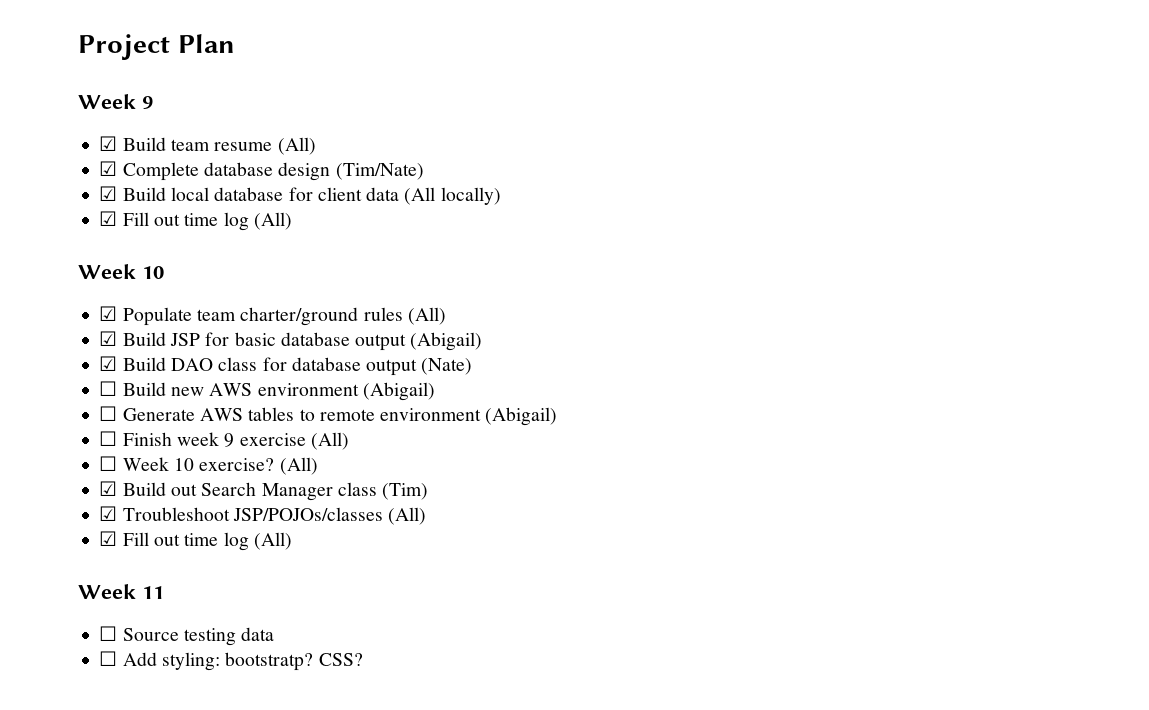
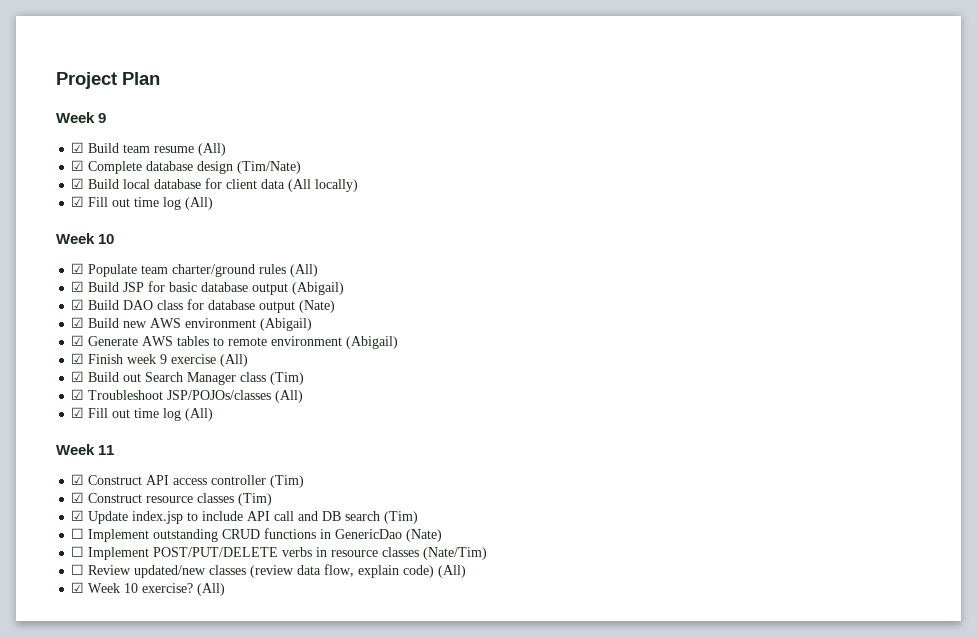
- ☐ Build new AWS environment (Abigail)
+ ☑ Build new AWS environment (Abigail)
- ☐ Generate AWS tables to remote environment (Abigail)
+ ☑ Generate AWS tables to remote environment (Abigail)
- ☐ Finish week 9 exercise (All)
+ ☑ Finish week 9 exercise (All)
- ☐ Week 10 exercise? (All)
- ☐ Source testing data
- ☐ Add styling: bootstratp? CSS?
+ ☑ Construct API access controller (Tim)
+ ☑ Construct resource classes (Tim)
+ ☑ Update index.jsp to include API call and DB search (Tim)
+ ☐ Implement outstanding CRUD functions in GenericDao (Nate)
+ ☐ Implement POST/PUT/DELETE verbs in resource classes (Nate/Tim)
+ ☐ Review updated/new classes (review data flow, explain code) (All)
+ ☑ Week 10 exercise? (All)

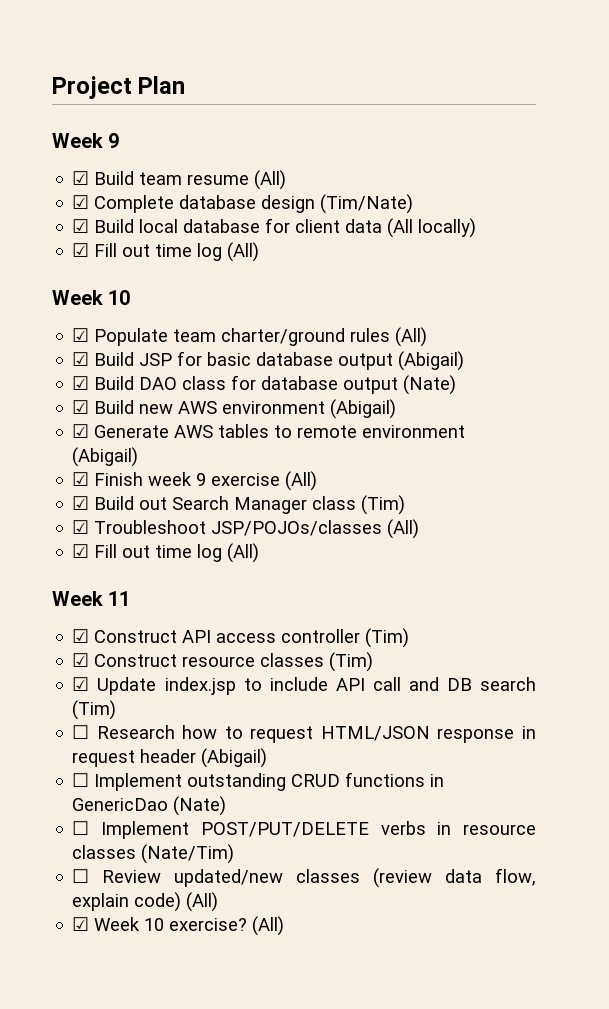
+ ☐ Research how to request HTML/JSON response in request header (Abigail)

